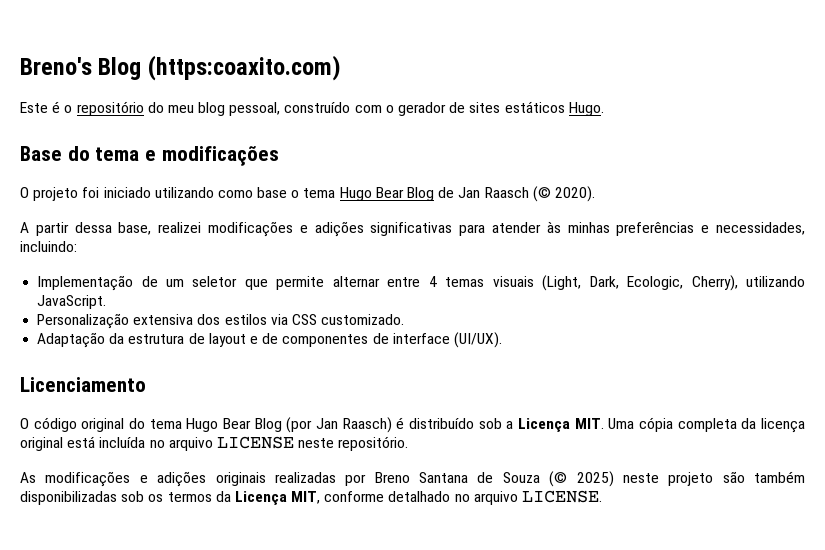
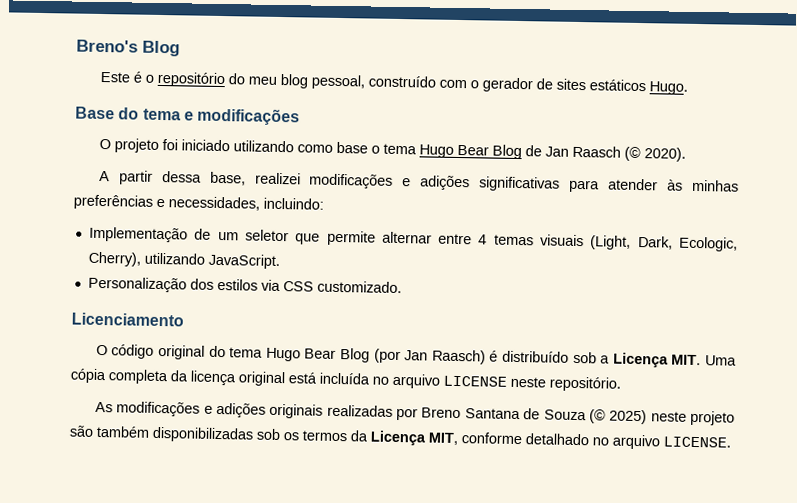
- Breno's Blog (https:coaxito.com)
+ Breno's Blog
- Personalização extensiva dos estilos via CSS customizado.
+ Personalização dos estilos via CSS customizado.
- Adaptação da estrutura de layout e de componentes de interface (UI/UX).

